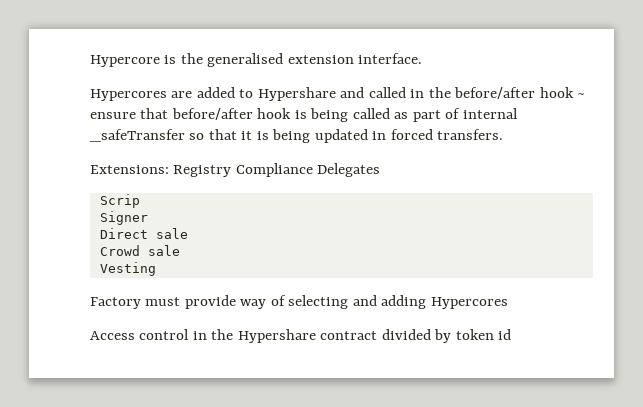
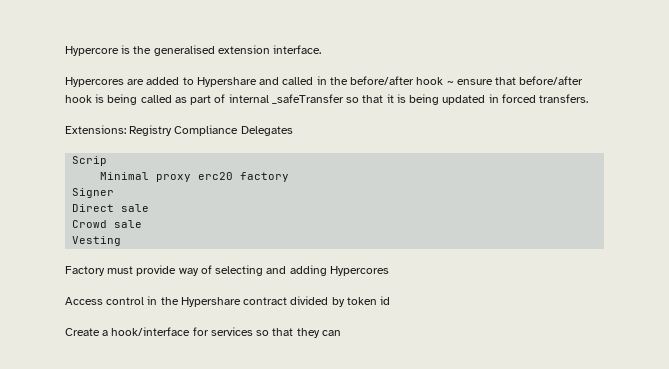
+ Minimal proxy erc20 factory
+ Create a hook/interface for services so that they can

